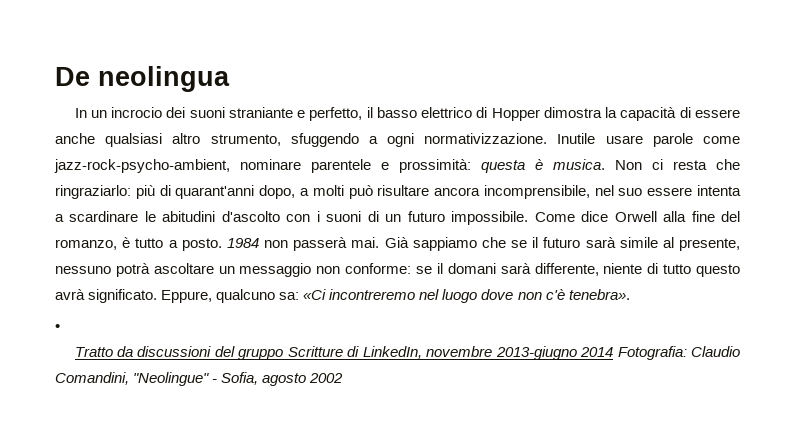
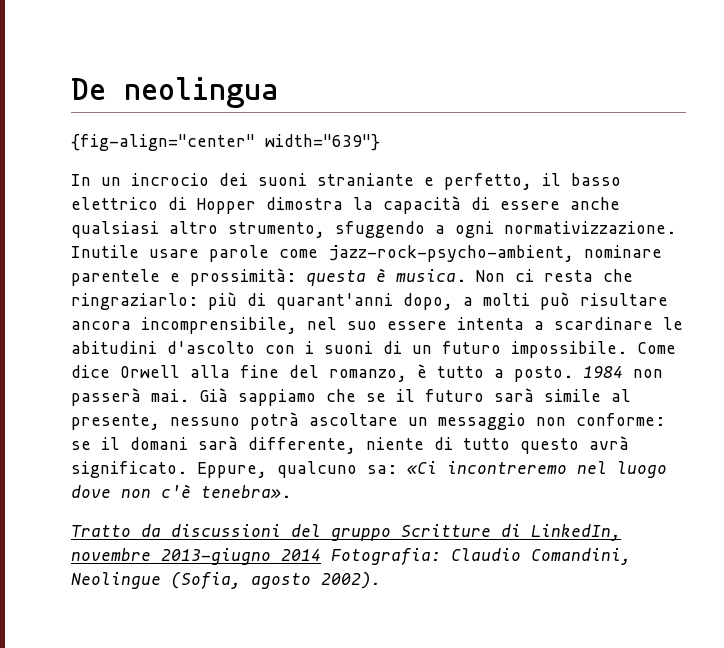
+ {fig-align="center" width="639"}
- •
- Tratto da discussioni del gruppo Scritture di LinkedIn, novembre 2013-giugno 2014 Fotografia: Claudio Comandini, "Neolingue" - Sofia, agosto 2002
+ Tratto da discussioni del gruppo Scritture di LinkedIn, novembre 2013-giugno 2014 Fotografia: Claudio Comandini, Neolingue (Sofia, agosto 2002).

